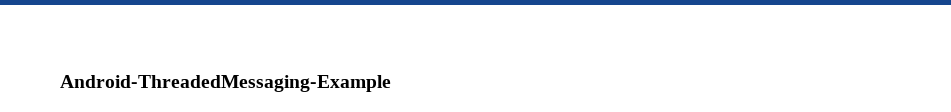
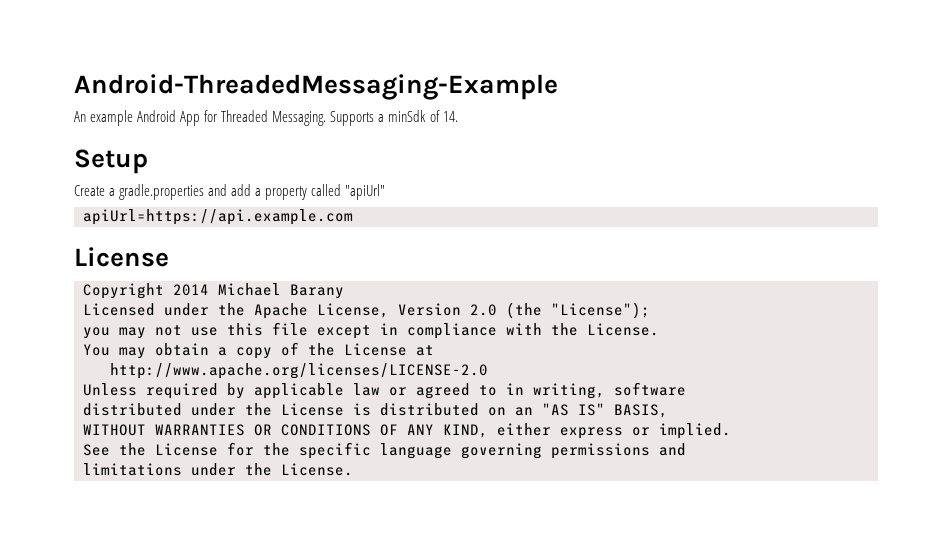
+ An example Android App for Threaded Messaging. Supports a minSdk of 14.
+ Setup
+ Create a gradle.properties and add a property called "apiUrl"
+ apiUrl=https://api.example.com
+ License
+ Copyright 2014 Michael Barany
+ Licensed under the Apache License, Version 2.0 (the "License");
+ you may not use this file except in compliance with the License.
+ You may obtain a copy of the License at
+ http://www.apache.org/licenses/LICENSE-2.0
+ Unless required by applicable law or agreed to in writing, software
+ distributed under the License is distributed on an "AS IS" BASIS,
+ WITHOUT WARRANTIES OR CONDITIONS OF ANY KIND, either express or implied.
+ See the License for the specific language governing permissions and
+ limitations under the License.

